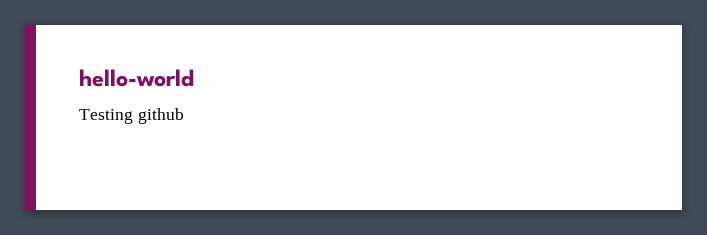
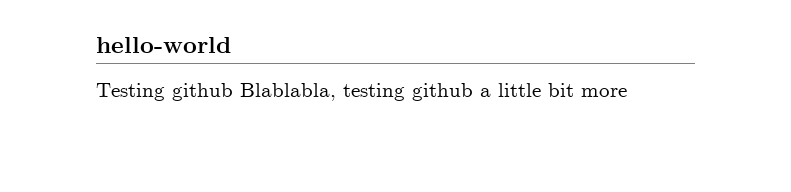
- Testing github
+ Testing github Blablabla, testing github a little bit more

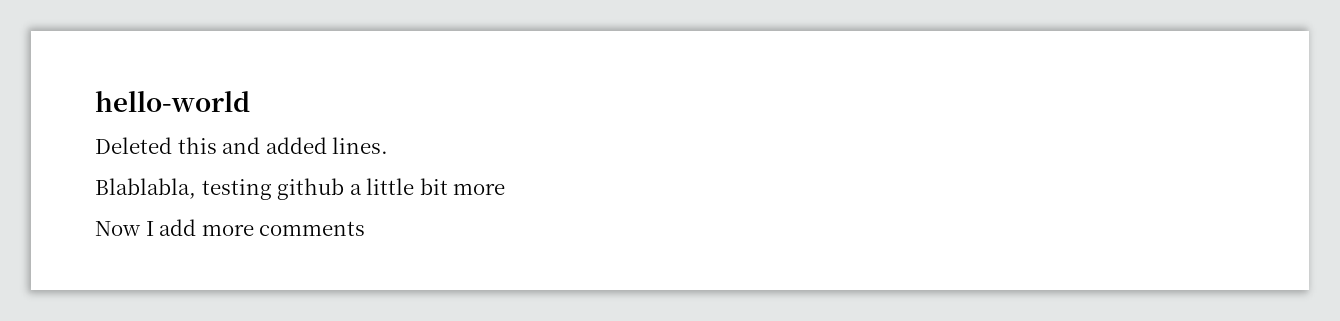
- Testing github Blablabla, testing github a little bit more
+ Deleted this and added lines.
+ Blablabla, testing github a little bit more
+ Now I add more comments

